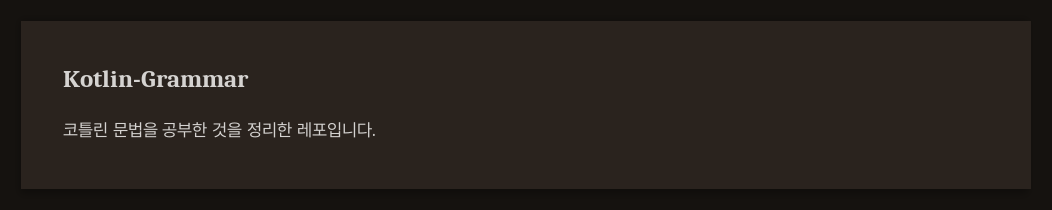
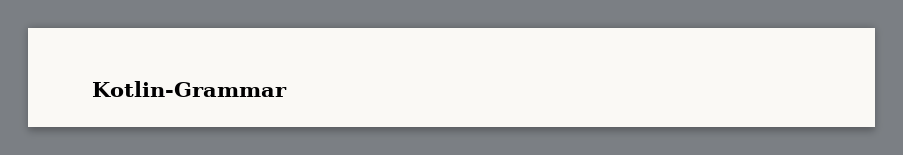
- 코틀린 문법을 공부한 것을 정리한 레포입니다.

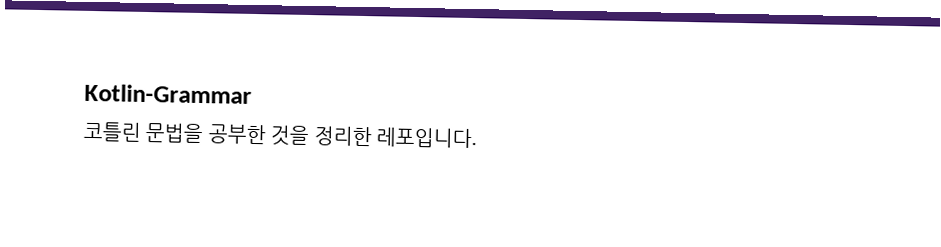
+ 코틀린 문법을 공부한 것을 정리한 레포입니다.

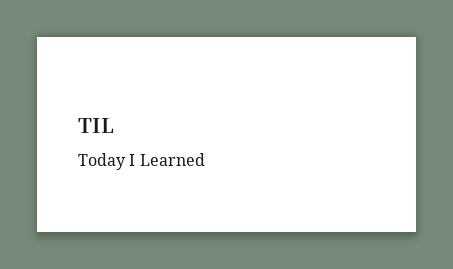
- Kotlin-Grammar
- 코틀린 문법을 공부한 것을 정리한 레포입니다.
+ TIL
+ Today I Learned

